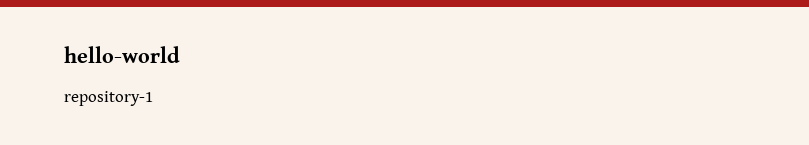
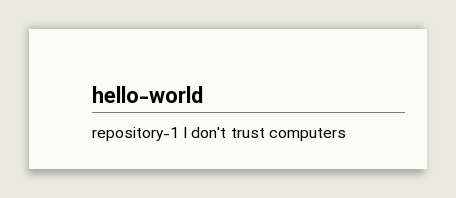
- repository-1
+ repository-1 I don't trust computers

